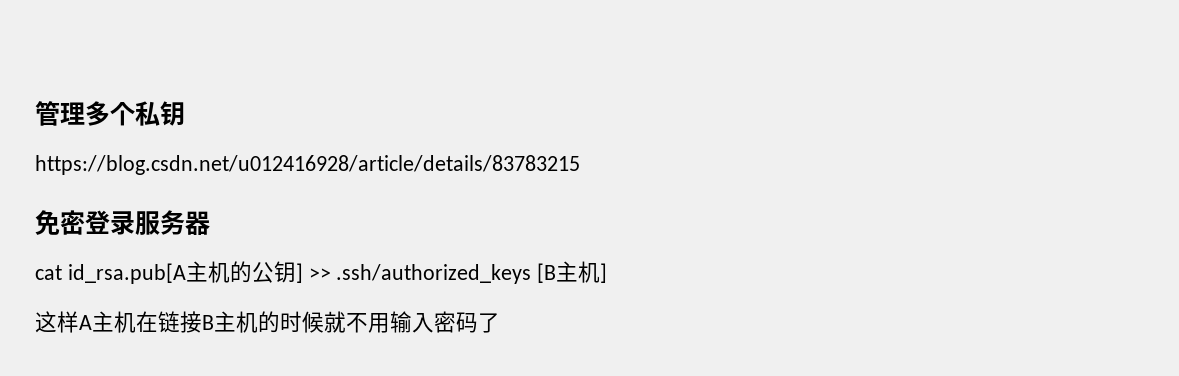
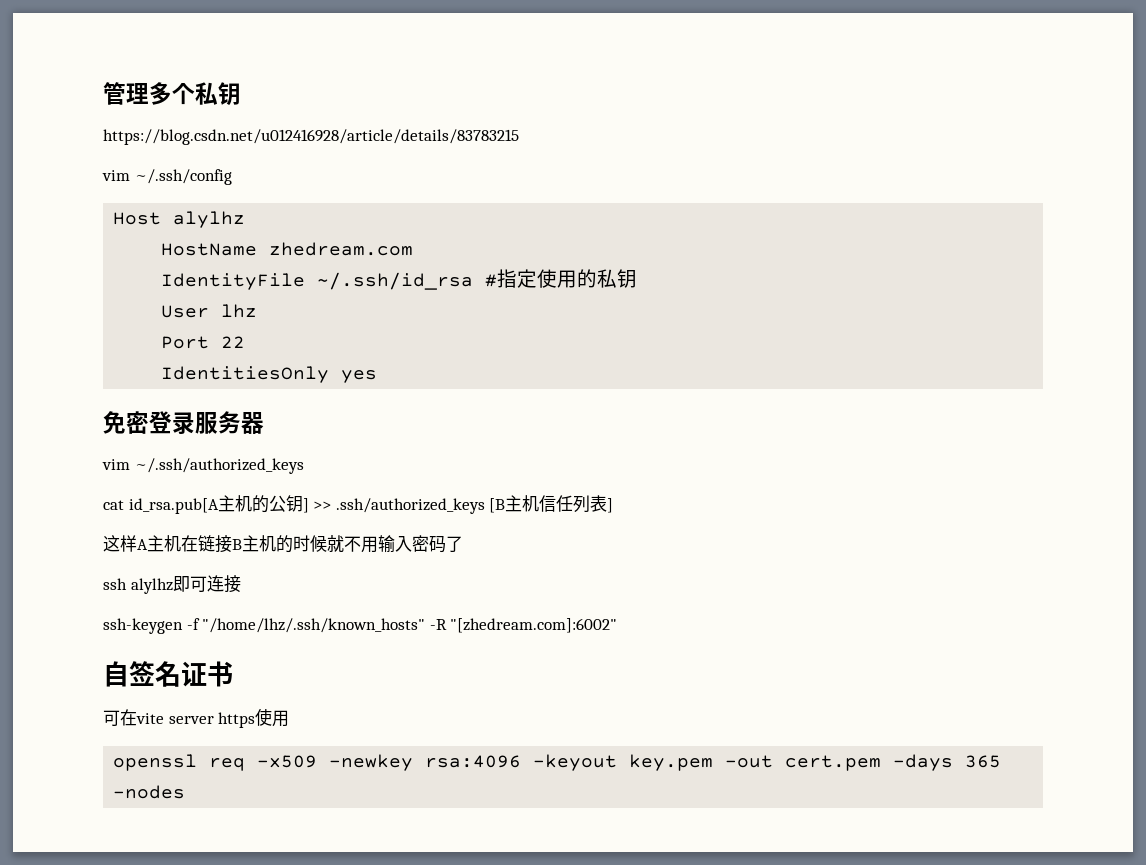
+ vim ~/.ssh/config
+ Host alylhz
+ HostName zhedream.com
+ IdentityFile ~/.ssh/id_rsa #指定使用的私钥
+ User lhz
+ Port 22
+ IdentitiesOnly yes
+ vim ~/.ssh/authorized_keys
- cat id_rsa.pub[A主机的公钥] >> .ssh/authorized_keys [B主机]
+ cat id_rsa.pub[A主机的公钥] >> .ssh/authorized_keys [B主机信任列表]
+ ssh alylhz即可连接
+ ssh-keygen -f "/home/lhz/.ssh/known_hosts" -R "[zhedream.com]:6002"
+ 自签名证书
+ 可在vite server https使用
+ openssl req -x509 -newkey rsa:4096 -keyout key.pem -out cert.pem -days 365 -nodes

